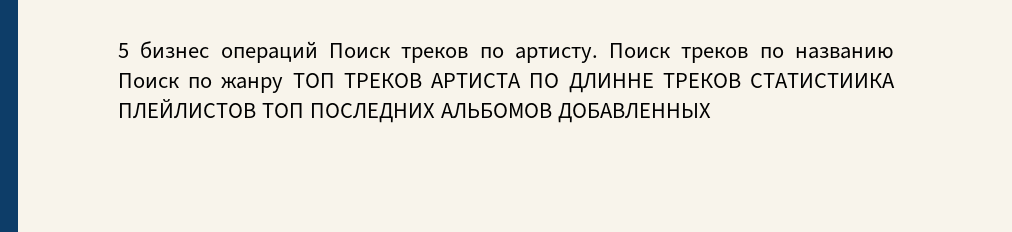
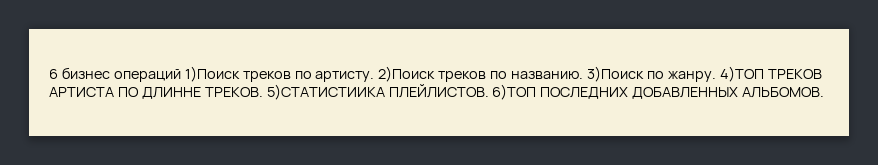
- 5 бизнес операций Поиск треков по артисту.
+ 6 бизнес операций 1)Поиск треков по артисту.
- Поиск треков по названию Поиск по жанру ТОП ТРЕКОВ АРТИСТА ПО ДЛИННЕ ТРЕКОВ СТАТИСТИИКА ПЛЕЙЛИСТОВ ТОП ПОСЛЕДНИХ АЛЬБОМОВ ДОБАВЛЕННЫХ
+ 2)Поиск треков по названию. 3)Поиск по жанру. 4)ТОП ТРЕКОВ АРТИСТА ПО ДЛИННЕ ТРЕКОВ. 5)СТАТИСТИИКА ПЛЕЙЛИСТОВ. 6)ТОП ПОСЛЕДНИХ ДОБАВЛЕННЫХ АЛЬБОМОВ.

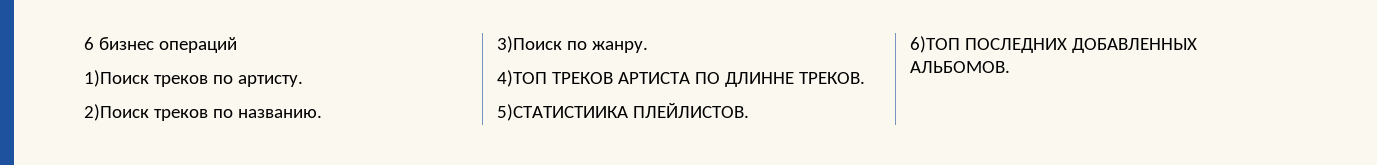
- 6 бизнес операций 1)Поиск треков по артисту. 2)Поиск треков по названию. 3)Поиск по жанру. 4)ТОП ТРЕКОВ АРТИСТА ПО ДЛИННЕ ТРЕКОВ. 5)СТАТИСТИИКА ПЛЕЙЛИСТОВ. 6)ТОП ПОСЛЕДНИХ ДОБАВЛЕННЫХ АЛЬБОМОВ.
+ 6 бизнес операций
+ 1)Поиск треков по артисту.
+ 2)Поиск треков по названию.
+ 3)Поиск по жанру.
+ 4)ТОП ТРЕКОВ АРТИСТА ПО ДЛИННЕ ТРЕКОВ.
+ 5)СТАТИСТИИКА ПЛЕЙЛИСТОВ.
+ 6)ТОП ПОСЛЕДНИХ ДОБАВЛЕННЫХ АЛЬБОМОВ.

